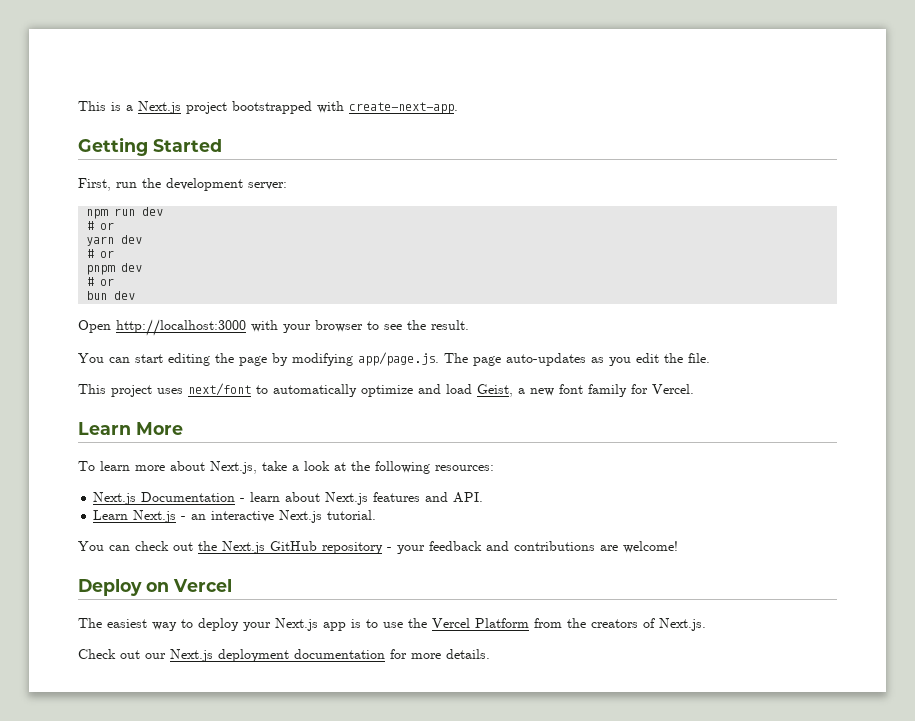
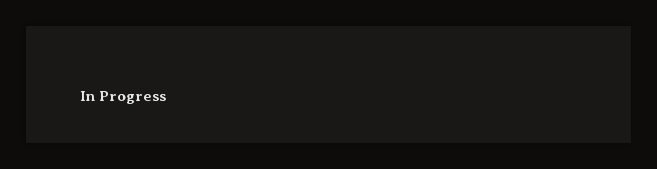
- This is a Next.js project bootstrapped with create-next-app.
- Getting Started
- First, run the development server:
- npm run dev
- # or
- yarn dev
- # or
- pnpm dev
- # or
- bun dev
- Open http://localhost:3000 with your browser to see the result.
- You can start editing the page by modifying app/page.js. The page auto-updates as you edit the file.
- This project uses next/font to automatically optimize and load Geist, a new font family for Vercel.
- Learn More
- To learn more about Next.js, take a look at the following resources:
- Next.js Documentation - learn about Next.js features and API.
- Learn Next.js - an interactive Next.js tutorial.
- You can check out the Next.js GitHub repository - your feedback and contributions are welcome!
- Deploy on Vercel
- The easiest way to deploy your Next.js app is to use the Vercel Platform from the creators of Next.js.
- Check out our Next.js deployment documentation for more details.
+ In Progress

